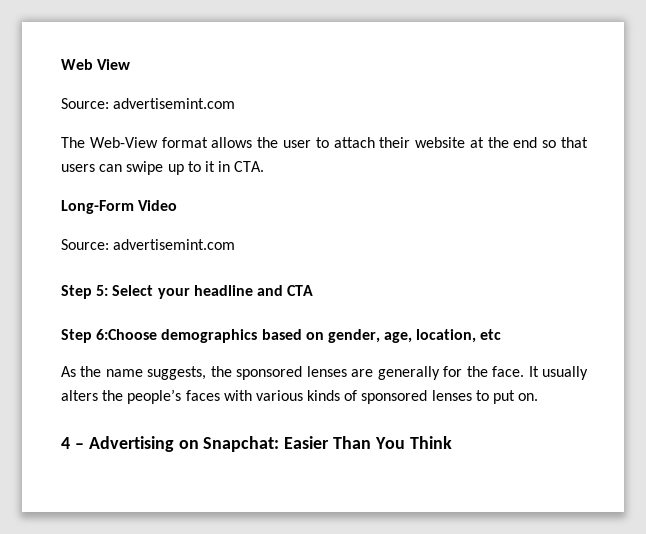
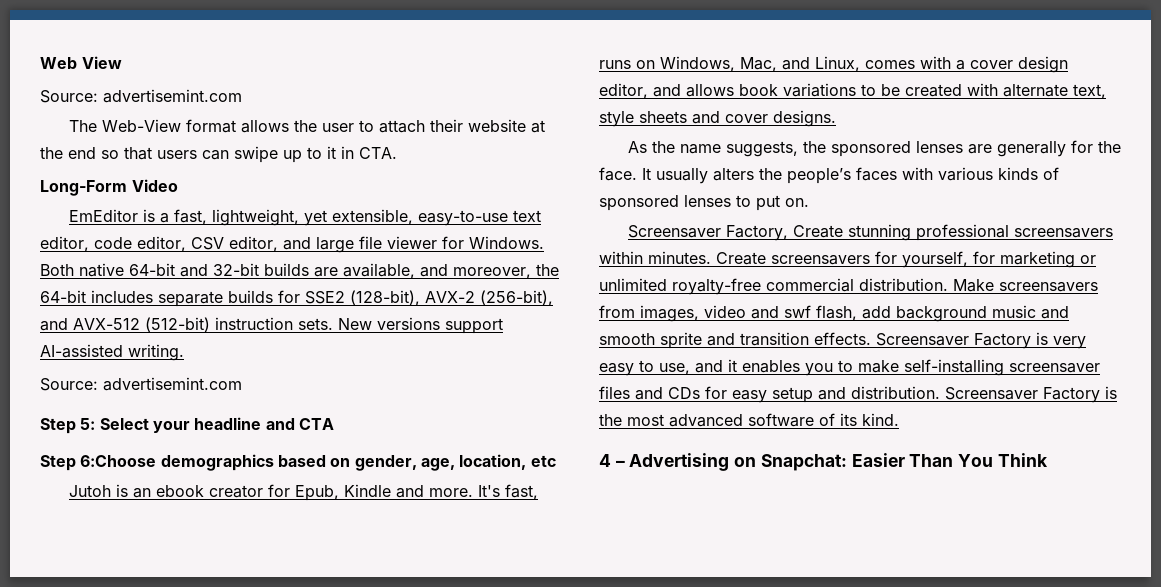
+ EmEditor is a fast, lightweight, yet extensible, easy-to-use text editor, code editor, CSV editor, and large file viewer for Windows. Both native 64-bit and 32-bit builds are available, and moreover, the 64-bit includes separate builds for SSE2 (128-bit), AVX-2 (256-bit), and AVX-512 (512-bit) instruction sets. New versions support AI-assisted writing.
+ Jutoh is an ebook creator for Epub, Kindle and more. It's fast, runs on Windows, Mac, and Linux, comes with a cover design editor, and allows book variations to be created with alternate text, style sheets and cover designs.
+ Screensaver Factory, Create stunning professional screensavers within minutes. Create screensavers for yourself, for marketing or unlimited royalty-free commercial distribution. Make screensavers from images, video and swf flash, add background music and smooth sprite and transition effects. Screensaver Factory is very easy to use, and it enables you to make self-installing screensaver files and CDs for easy setup and distribution. Screensaver Factory is the most advanced software of its kind.

